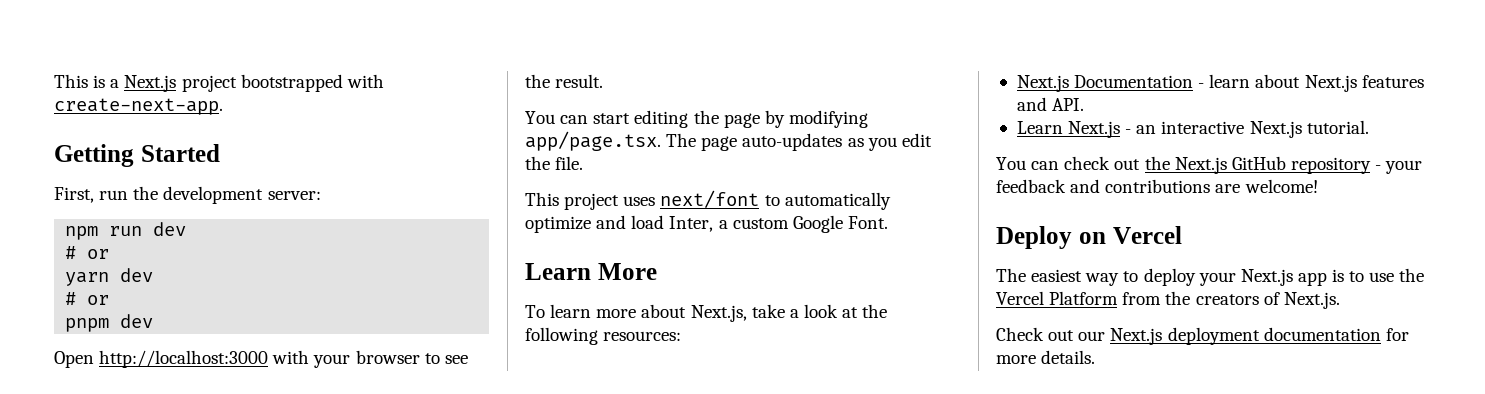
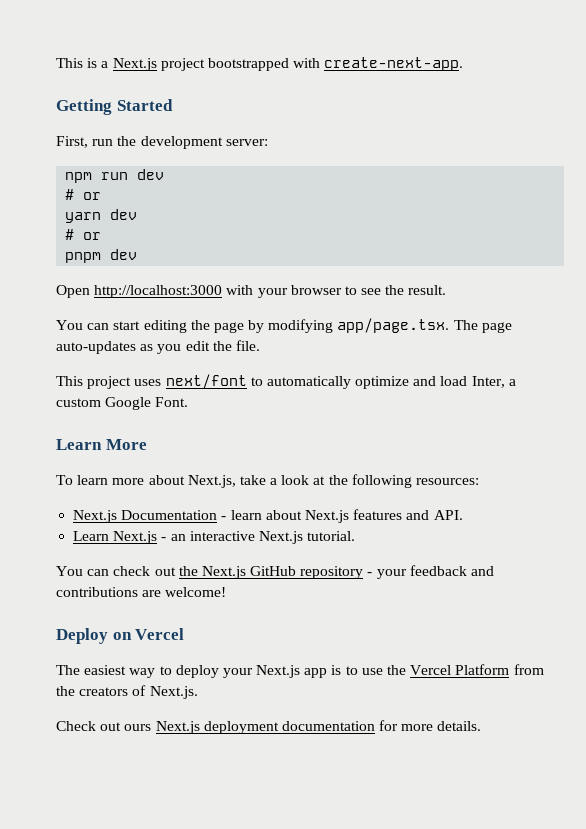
- Check out our Next.js deployment documentation for more details.
+ Check out ours Next.js deployment documentation for more details.

